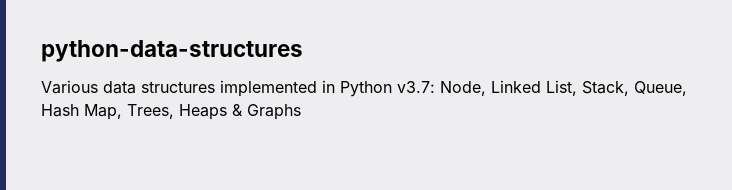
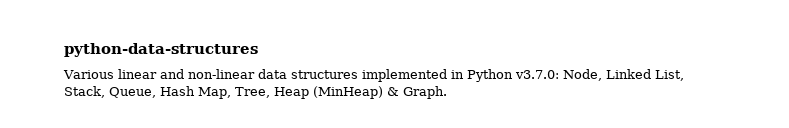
- Various data structures implemented in Python v3.7: Node, Linked List, Stack, Queue, Hash Map, Trees, Heaps & Graphs
+ Various linear and non-linear data structures implemented in Python v3.7.0: Node, Linked List, Stack, Queue, Hash Map, Tree, Heap (MinHeap) & Graph.

